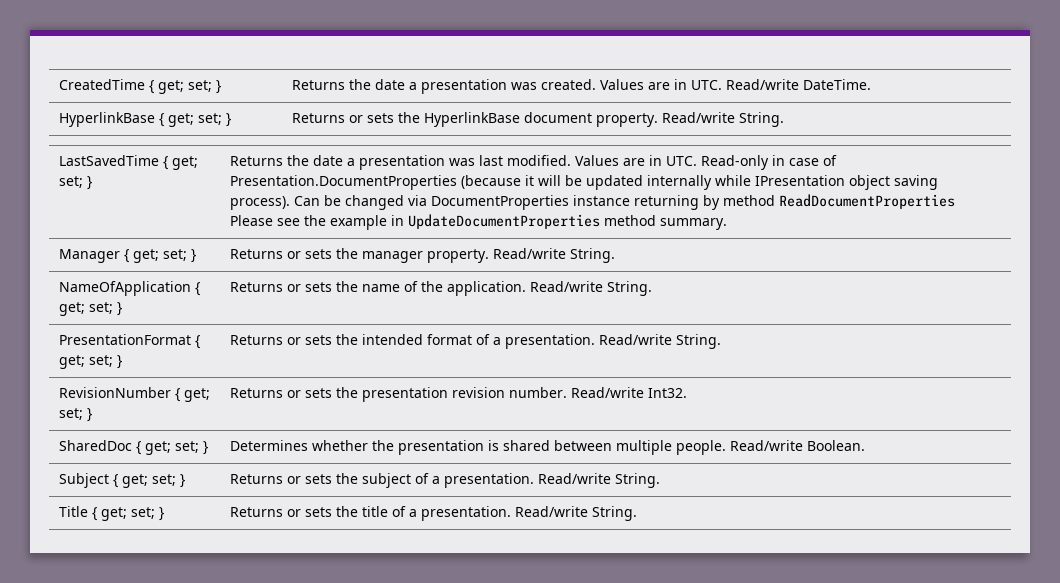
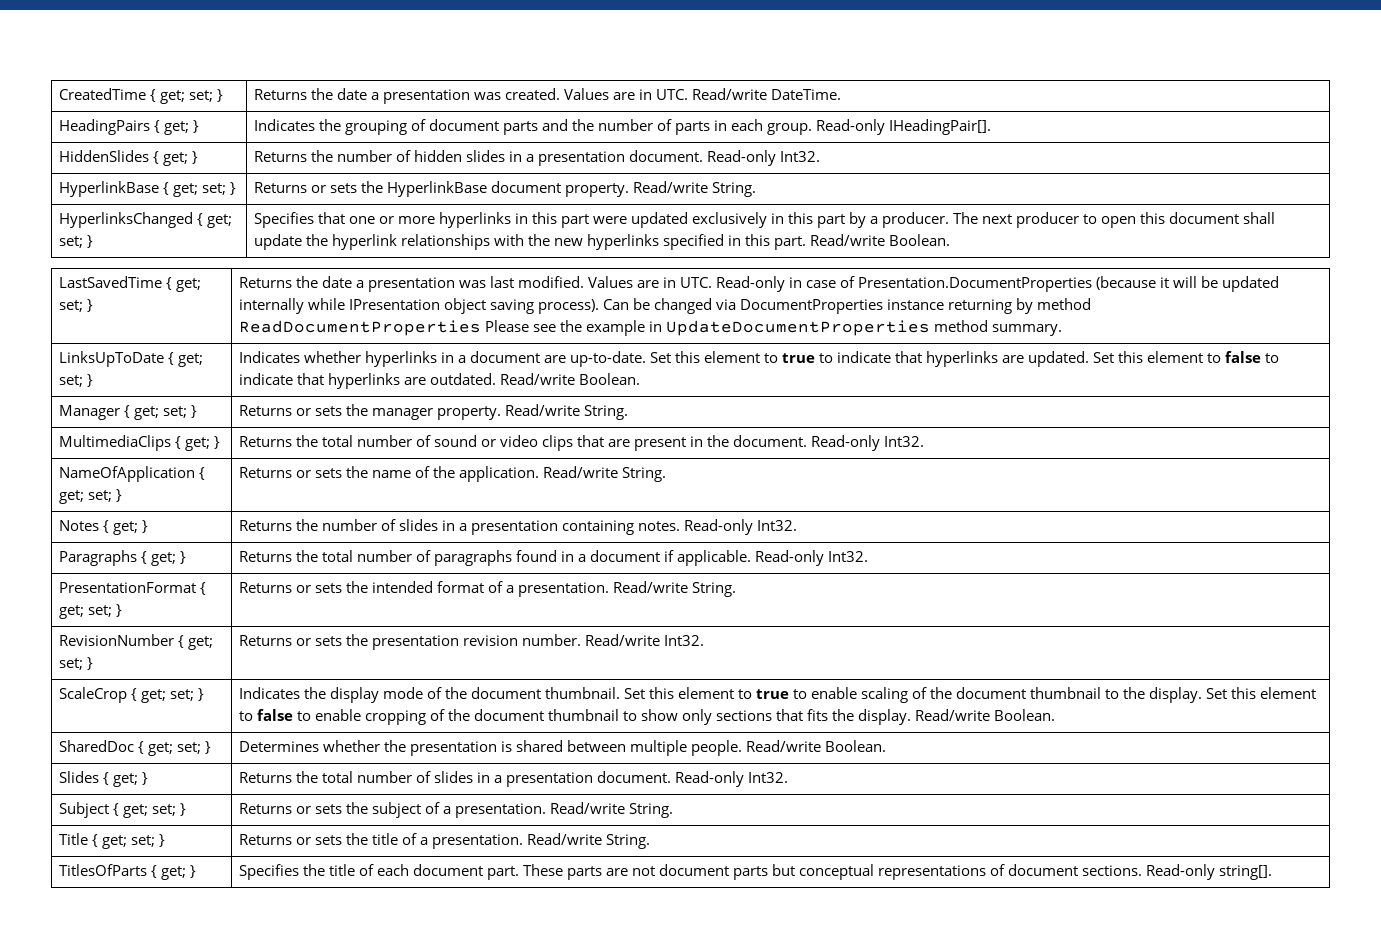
+ HeadingPairs { get; } | Indicates the grouping of document parts and the number of parts in each group. Read-only IHeadingPair[].
+ HiddenSlides { get; } | Returns the number of hidden slides in a presentation document. Read-only Int32.
+ HyperlinksChanged { get; set; } | Specifies that one or more hyperlinks in this part were updated exclusively in this part by a producer. The next producer to open this document shall update the hyperlink relationships with the new hyperlinks specified in this part. Read/write Boolean.
+ LinksUpToDate { get; set; } | Indicates whether hyperlinks in a document are up-to-date. Set this element to true to indicate that hyperlinks are updated. Set this element to false to indicate that hyperlinks are outdated. Read/write Boolean.
+ MultimediaClips { get; } | Returns the total number of sound or video clips that are present in the document. Read-only Int32.
+ Notes { get; } | Returns the number of slides in a presentation containing notes. Read-only Int32.
+ Paragraphs { get; } | Returns the total number of paragraphs found in a document if applicable. Read-only Int32.
+ ScaleCrop { get; set; } | Indicates the display mode of the document thumbnail. Set this element to true to enable scaling of the document thumbnail to the display. Set this element to false to enable cropping of the document thumbnail to show only sections that fits the display. Read/write Boolean.
+ Slides { get; } | Returns the total number of slides in a presentation document. Read-only Int32.
+ TitlesOfParts { get; } | Specifies the title of each document part. These parts are not document parts but conceptual representations of document sections. Read-only string[].

